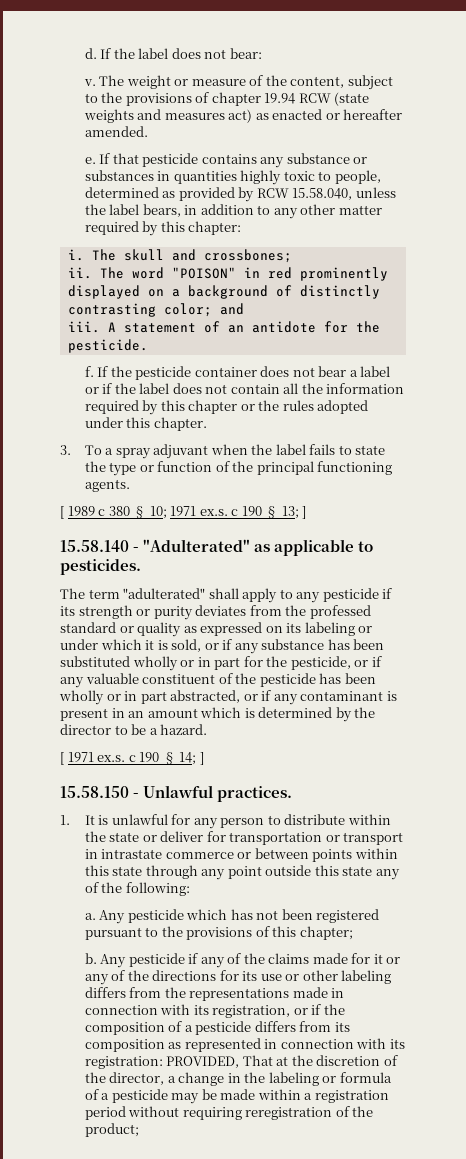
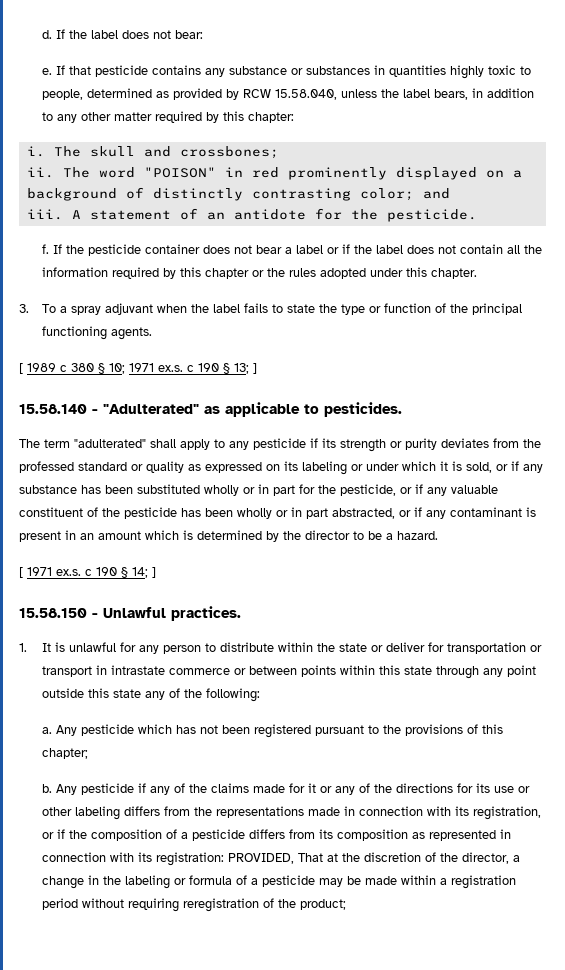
- v. The weight or measure of the content, subject to the provisions of chapter 19.94 RCW (state weights and measures act) as enacted or hereafter amended.

